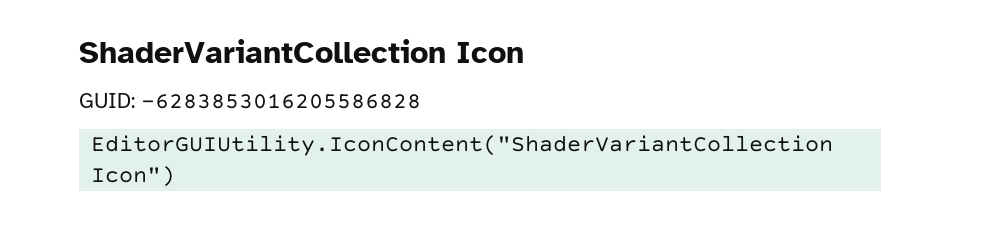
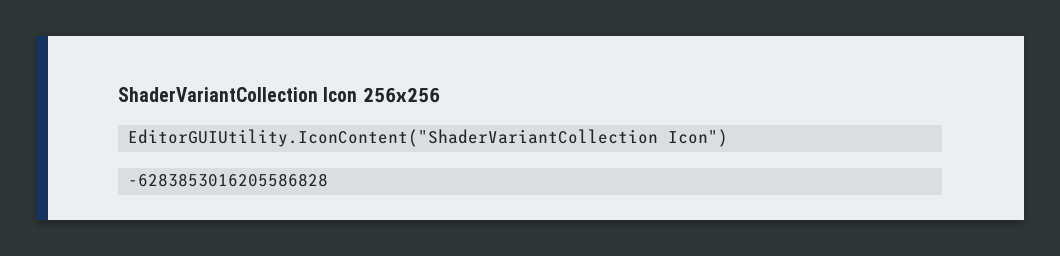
- ShaderVariantCollection Icon
- GUID: -6283853016205586828
+ ShaderVariantCollection Icon 256x256
+ -6283853016205586828

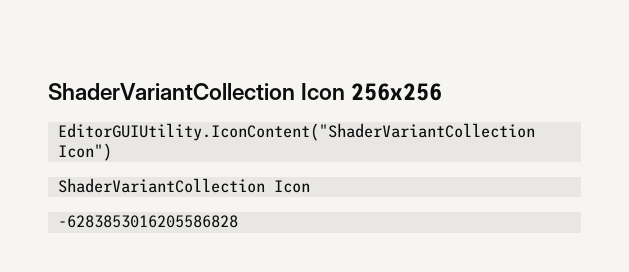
  EditorGUIUtility.IconContent("ShaderVariantCollection Icon")
+ ShaderVariantCollection Icon

